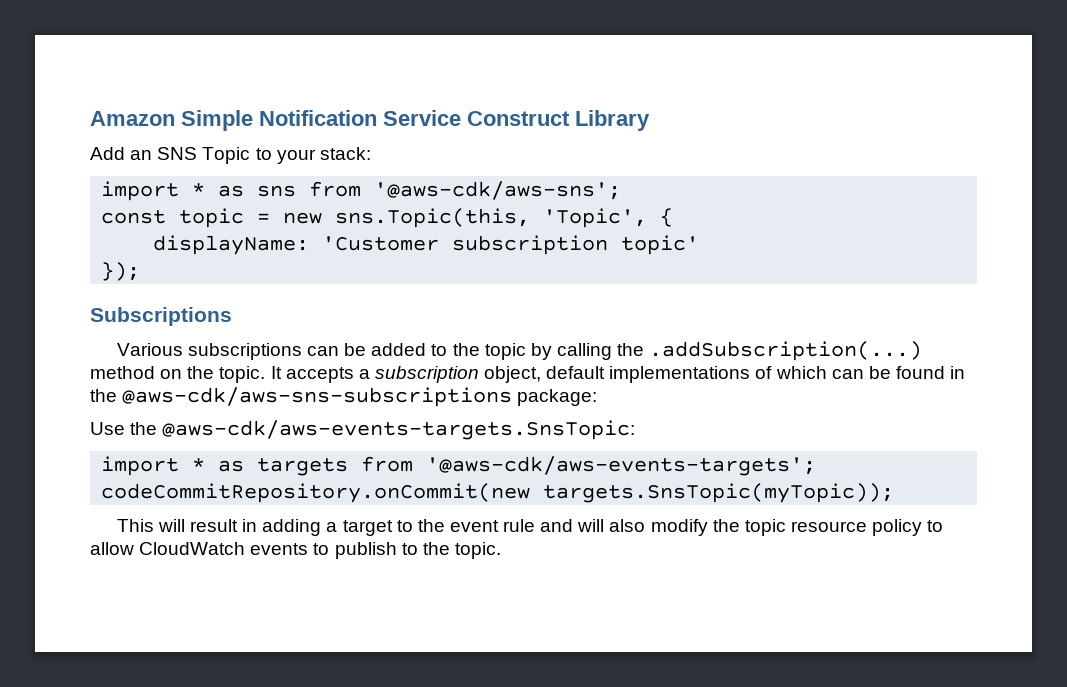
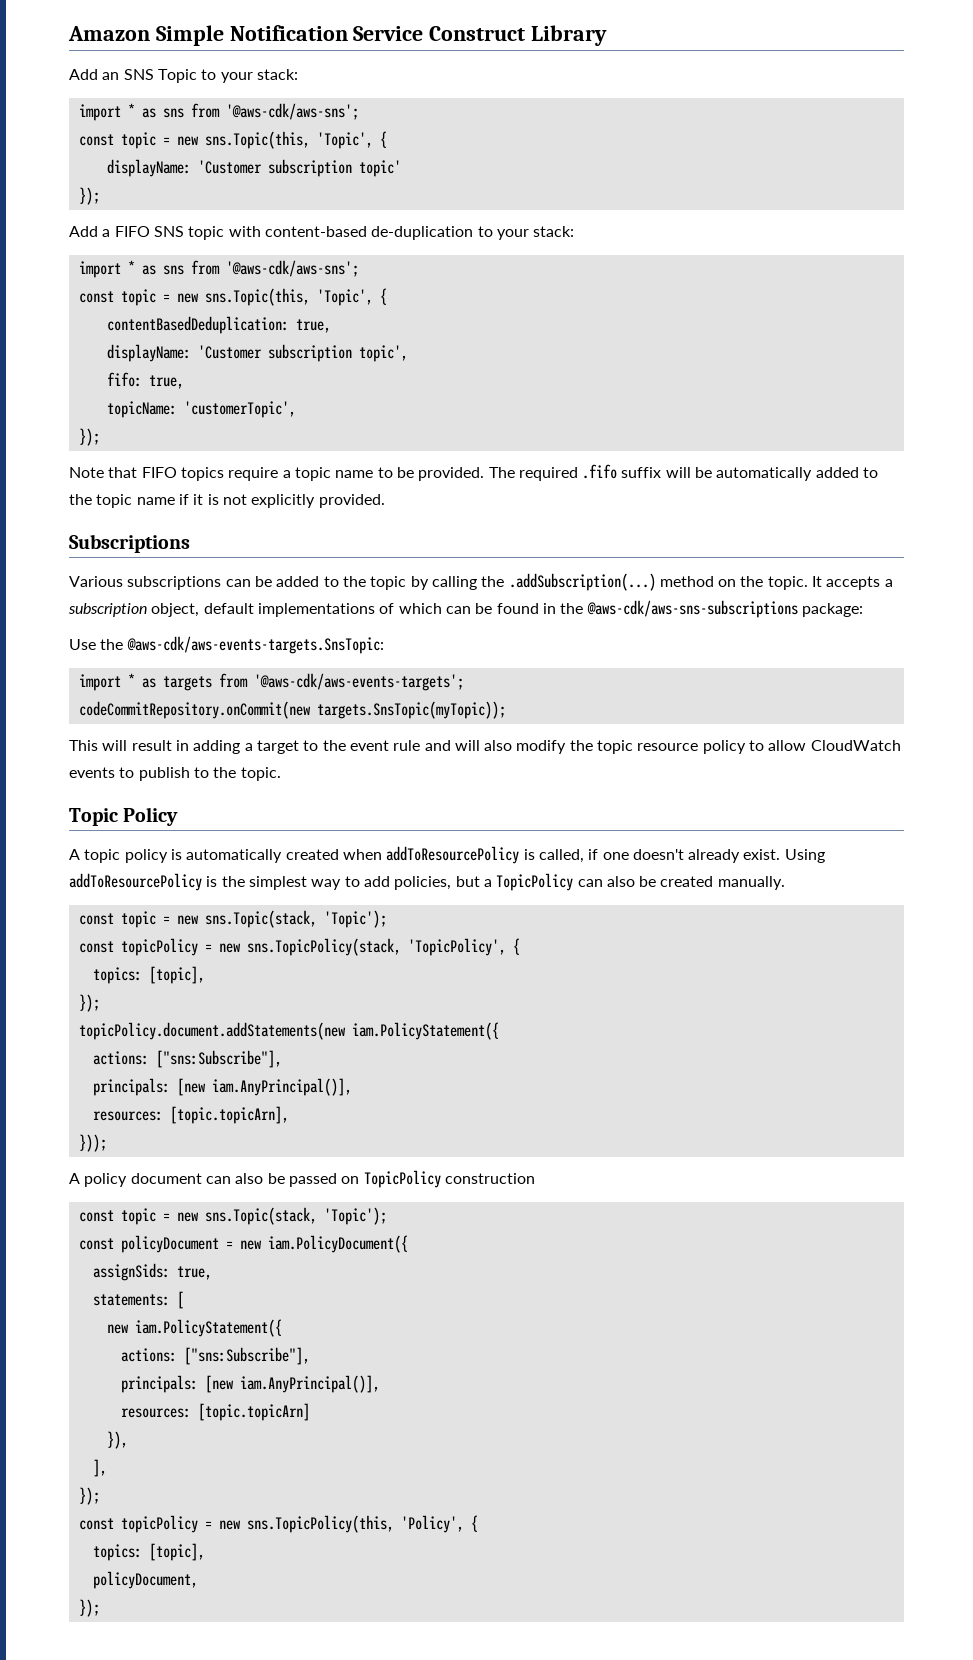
+ Add a FIFO SNS topic with content-based de-duplication to your stack:
+ import * as sns from '@aws-cdk/aws-sns';
+ const topic = new sns.Topic(this, 'Topic', {
+ contentBasedDeduplication: true,
+ displayName: 'Customer subscription topic',
+ fifo: true,
+ topicName: 'customerTopic',
+ });
+ Note that FIFO topics require a topic name to be provided. The required .fifo suffix will be automatically added to the topic name if it is not explicitly provided.
+ Topic Policy
+ A topic policy is automatically created when addToResourcePolicy is called, if one doesn't already exist. Using addToResourcePolicy is the simplest way to add policies, but a TopicPolicy can also be created manually.
+ const topic = new sns.Topic(stack, 'Topic');
+ const topicPolicy = new sns.TopicPolicy(stack, 'TopicPolicy', {
+ topics: [topic],
+ });
+ topicPolicy.document.addStatements(new iam.PolicyStatement({
+ actions: ["sns:Subscribe"],
+ principals: [new iam.AnyPrincipal()],
+ resources: [topic.topicArn],
+ }));
+ A policy document can also be passed on TopicPolicy construction
+ const topic = new sns.Topic(stack, 'Topic');
+ const policyDocument = new iam.PolicyDocument({
+ assignSids: true,
+ statements: [
+ new iam.PolicyStatement({
+ actions: ["sns:Subscribe"],
+ principals: [new iam.AnyPrincipal()],
+ resources: [topic.topicArn]
+ }),
+ ],
+ });
+ const topicPolicy = new sns.TopicPolicy(this, 'Policy', {
+ topics: [topic],
+ policyDocument,
+ });

